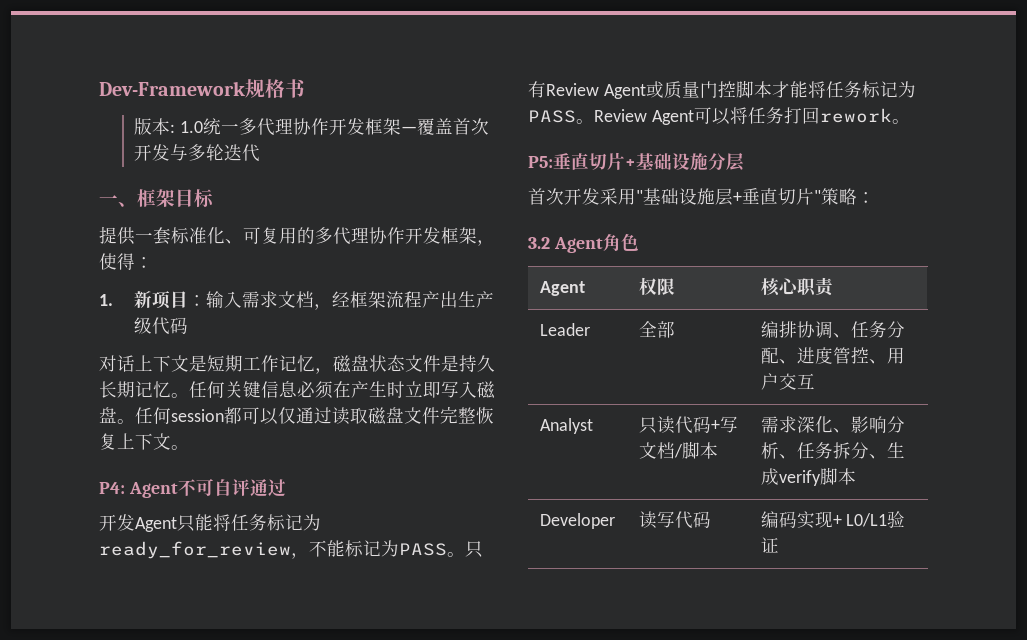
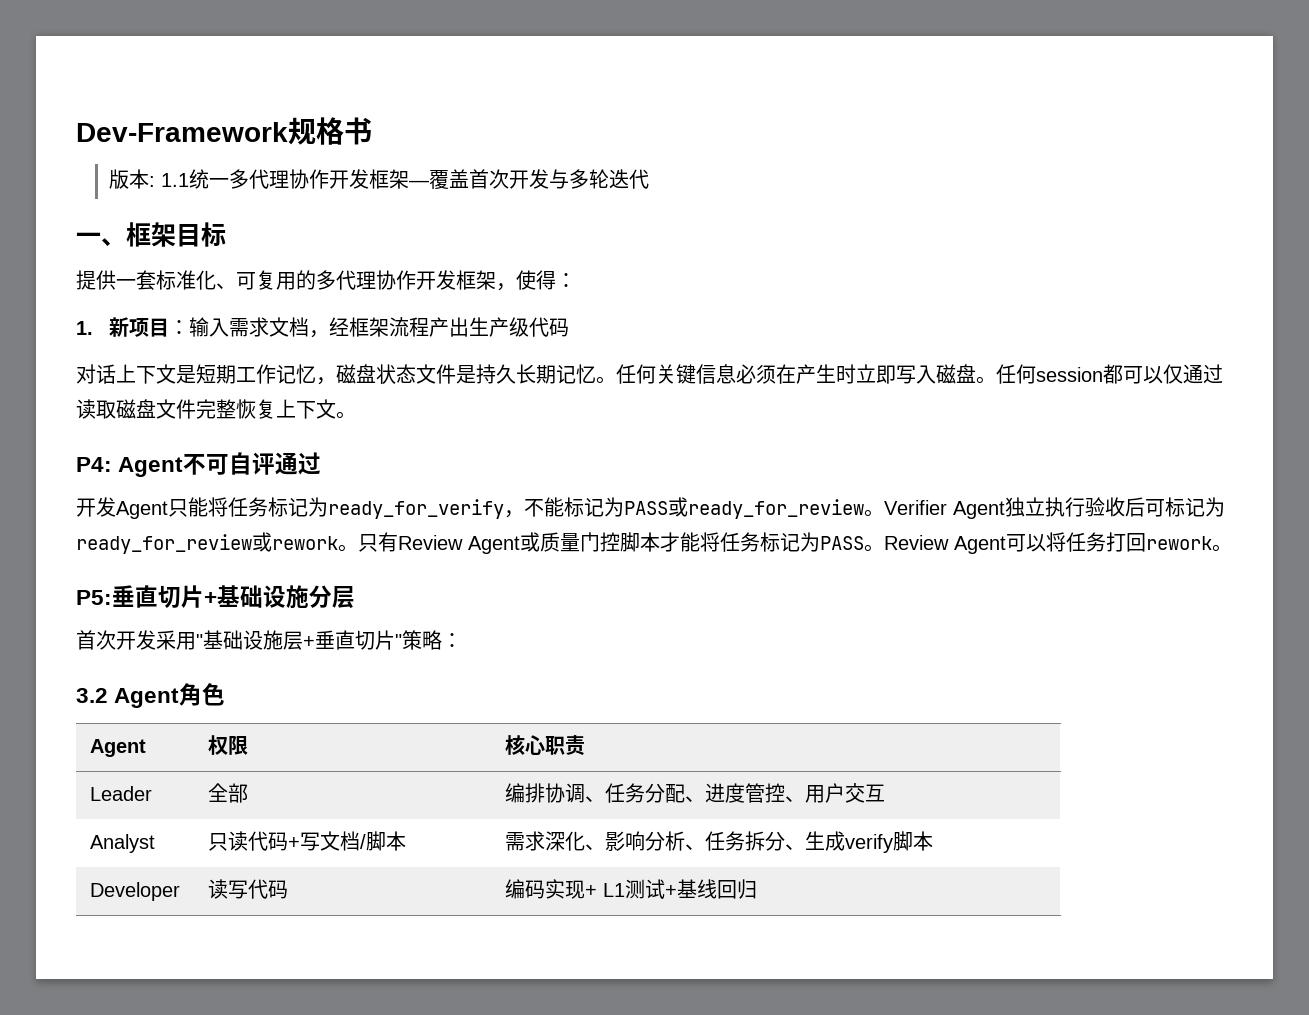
- 版本: 1.0统一多代理协作开发框架—覆盖首次开发与多轮迭代
+ 版本: 1.1统一多代理协作开发框架—覆盖首次开发与多轮迭代
- 开发Agent只能将任务标记为ready_for_review，不能标记为PASS。
+ 开发Agent只能将任务标记为ready_for_verify，不能标记为PASS或ready_for_review。Verifier Agent独立执行验收后可标记为ready_for_review或rework。
- Developer | 读写代码 | 编码实现+ L0/L1验证
+ Developer | 读写代码 | 编码实现+ L1测试+基线回归

